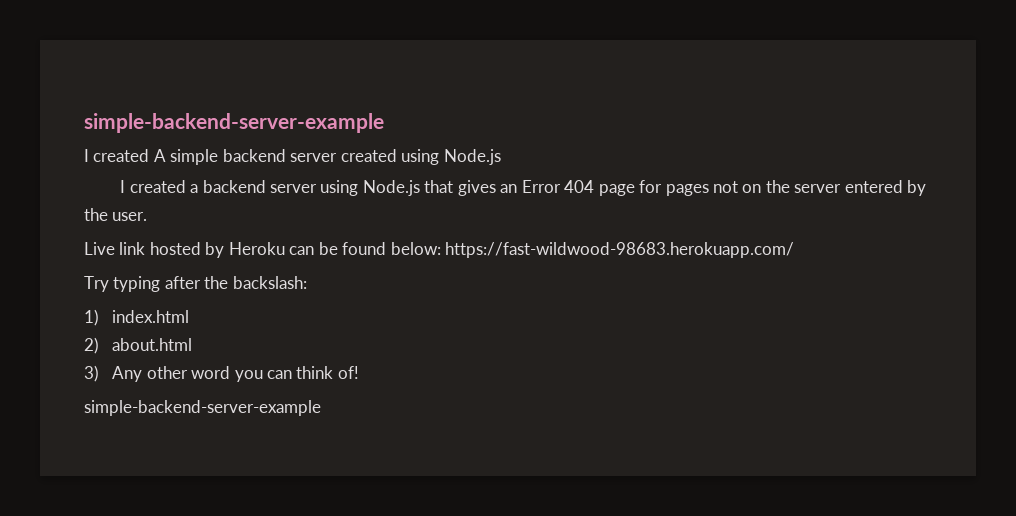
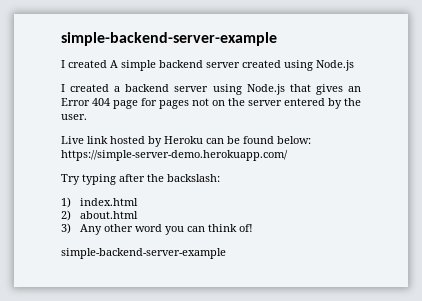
- Live link hosted by Heroku can be found below: https://fast-wildwood-98683.herokuapp.com/
+ Live link hosted by Heroku can be found below: https://simple-server-demo.herokuapp.com/

